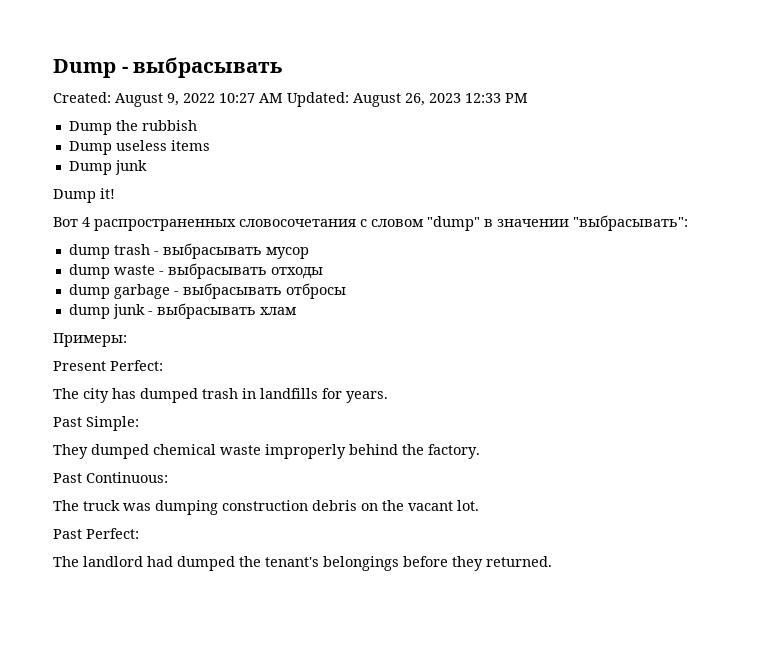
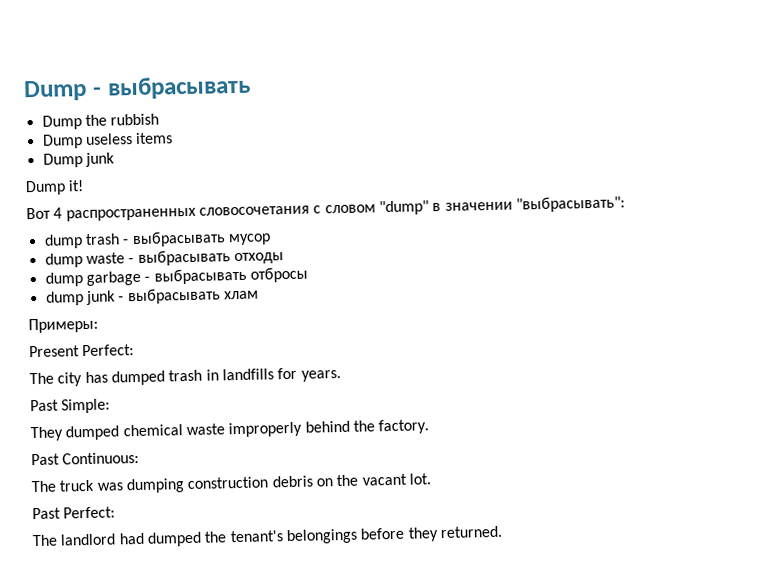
- Created: August 9, 2022 10:27 AM Updated: August 26, 2023 12:33 PM

